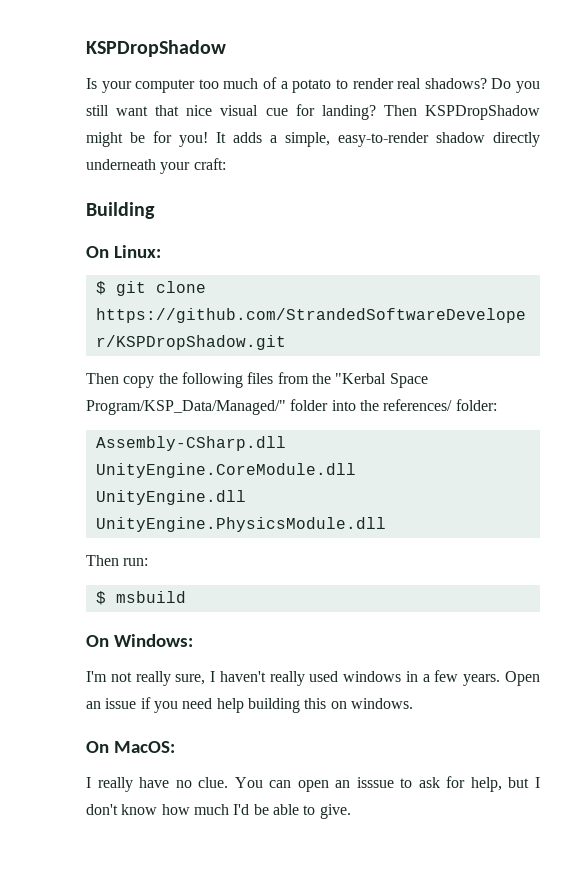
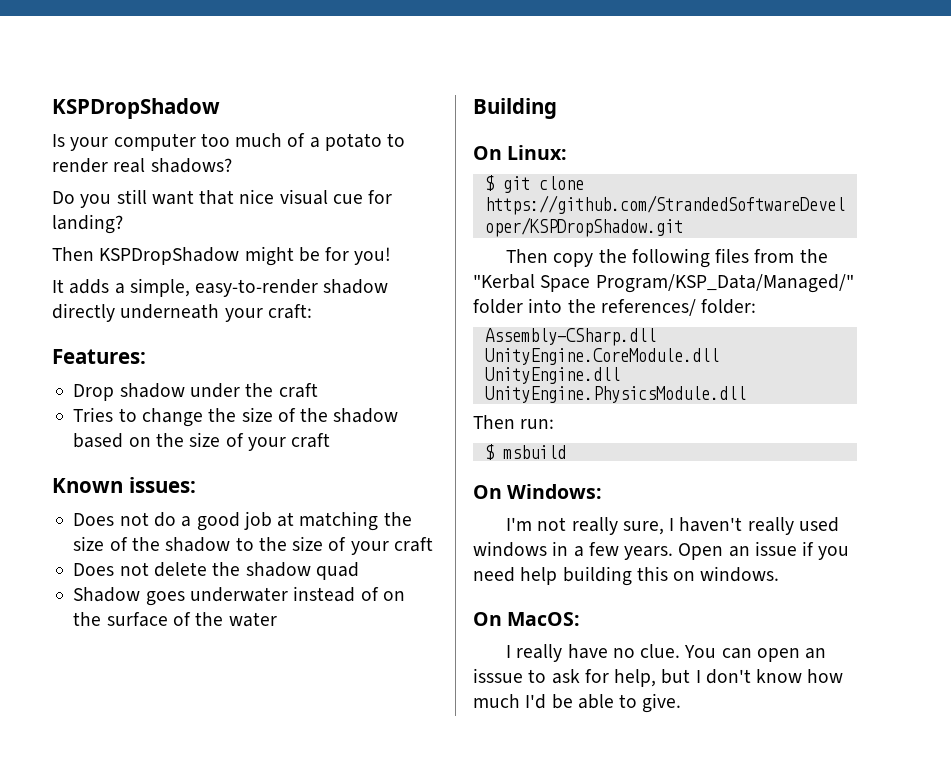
- Is your computer too much of a potato to render real shadows? Do you still want that nice visual cue for landing? Then KSPDropShadow might be for you! It adds a simple, easy-to-render shadow directly underneath your craft:
+ Is your computer too much of a potato to render real shadows?
+ Do you still want that nice visual cue for landing?
+ Then KSPDropShadow might be for you!
+ It adds a simple, easy-to-render shadow directly underneath your craft:
+ Features:
+ Drop shadow under the craft
+ Tries to change the size of the shadow based on the size of your craft
+ Known issues:
+ Does not do a good job at matching the size of the shadow to the size of your craft
+ Does not delete the shadow quad
+ Shadow goes underwater instead of on the surface of the water

